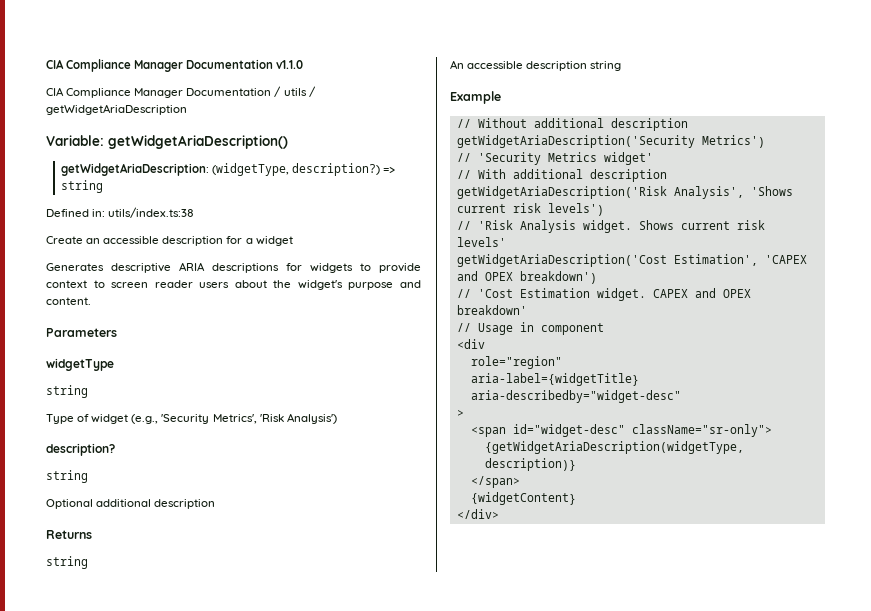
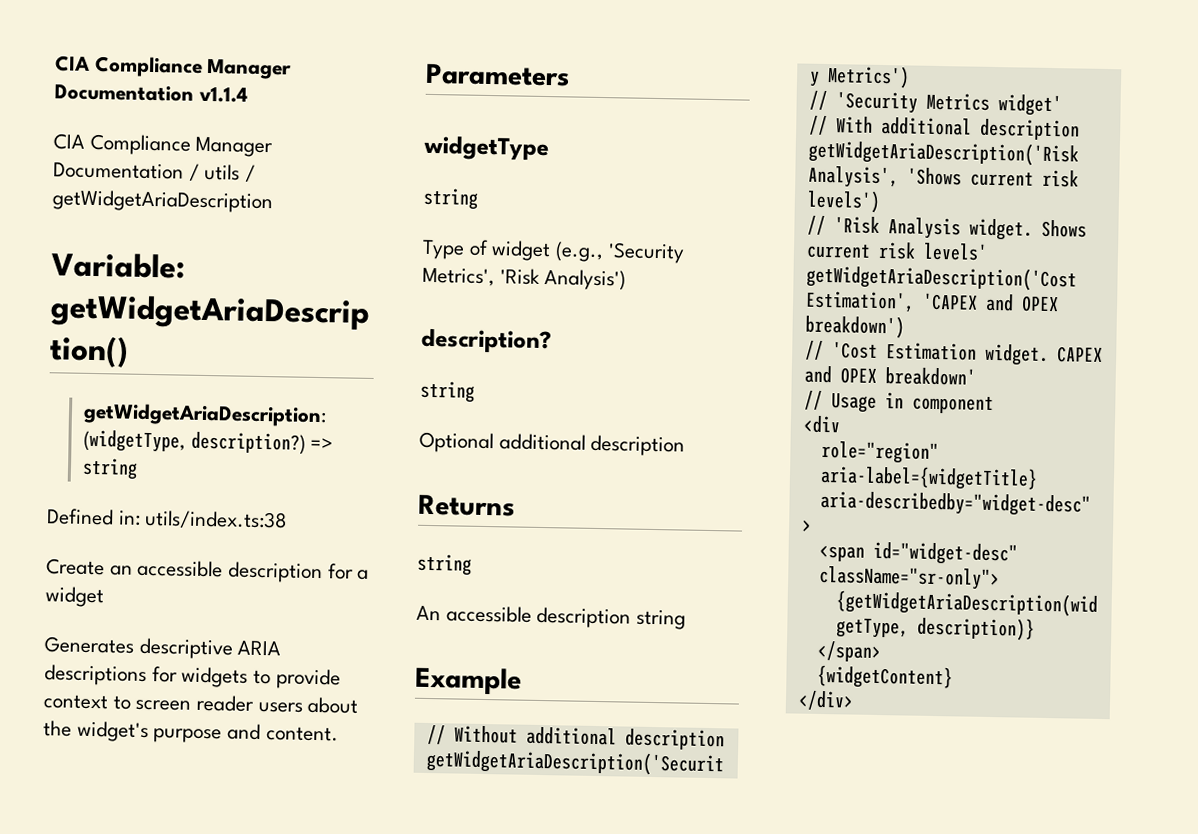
- CIA Compliance Manager Documentation v1.1.0
+ CIA Compliance Manager Documentation v1.1.4

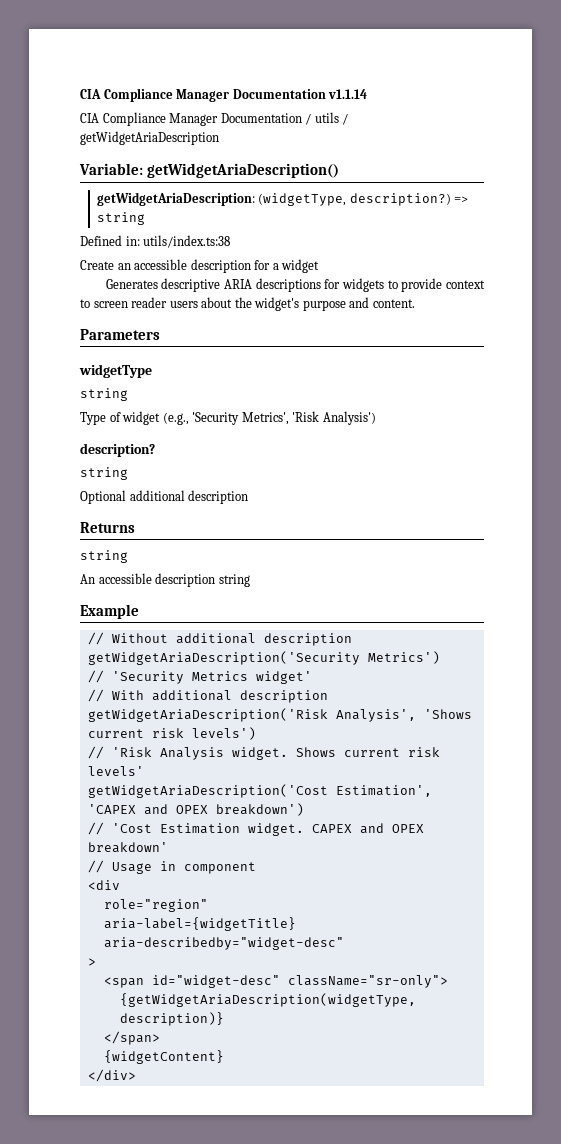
- CIA Compliance Manager Documentation v1.1.4
+ CIA Compliance Manager Documentation v1.1.14

